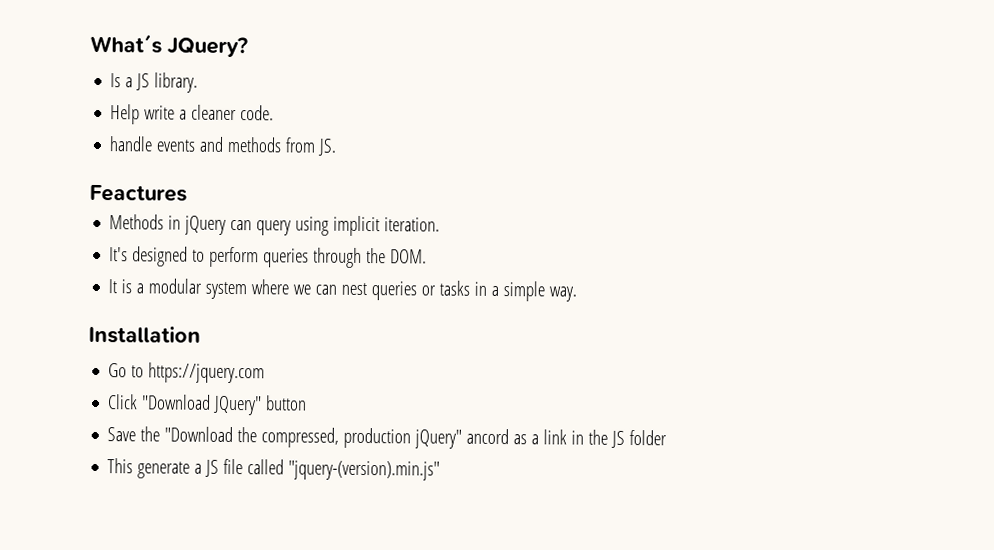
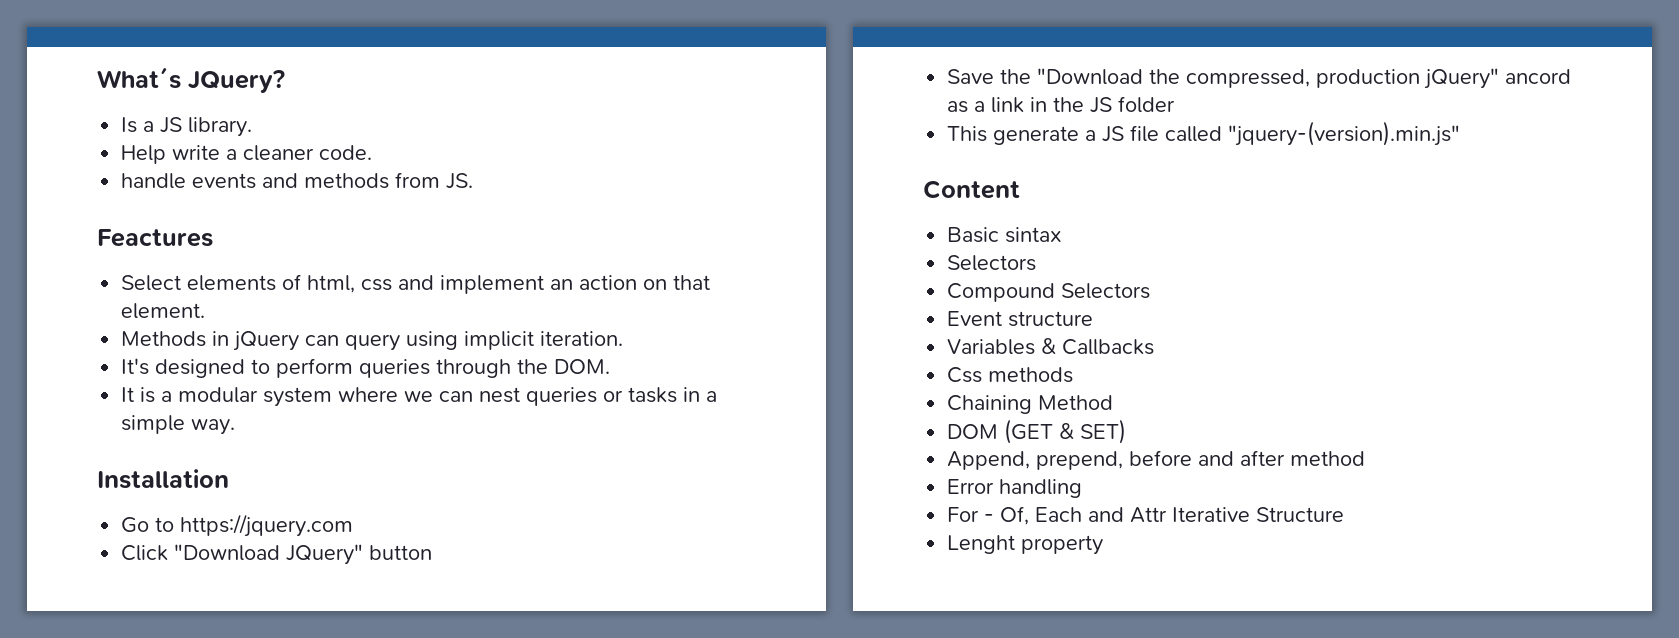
+ Select elements of html, css and implement an action on that element.
+ Content
+ Basic sintax
+ Selectors
+ Compound Selectors
+ Event structure
+ Variables & Callbacks
+ Css methods
+ Chaining Method
+ DOM (GET & SET)
+ Append, prepend, before and after method
+ Error handling
+ For - Of, Each and Attr Iterative Structure
+ Lenght property

